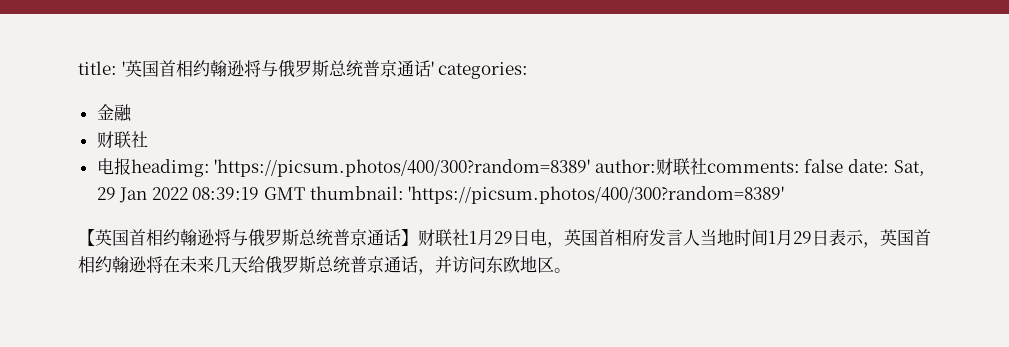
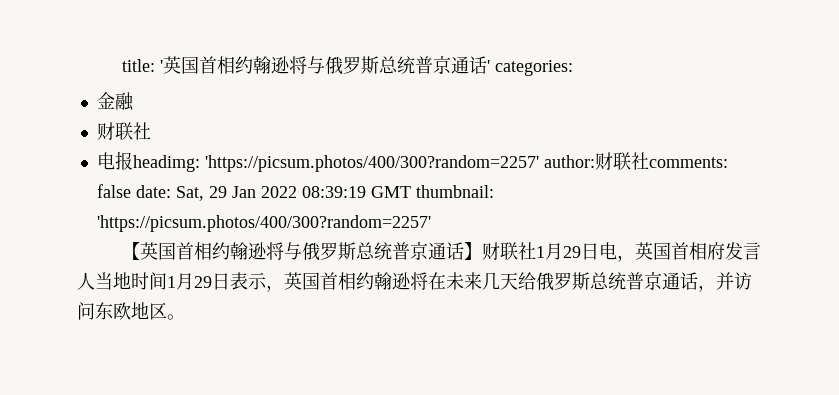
- 电报headimg: 'https://picsum.photos/400/300?random=8389' author:财联社comments: false date: Sat, 29 Jan 2022 08:39:19 GMT thumbnail: 'https://picsum.photos/400/300?random=8389'
+ 电报headimg: 'https://picsum.photos/400/300?random=2257' author:财联社comments: false date: Sat, 29 Jan 2022 08:39:19 GMT thumbnail: 'https://picsum.photos/400/300?random=2257'

